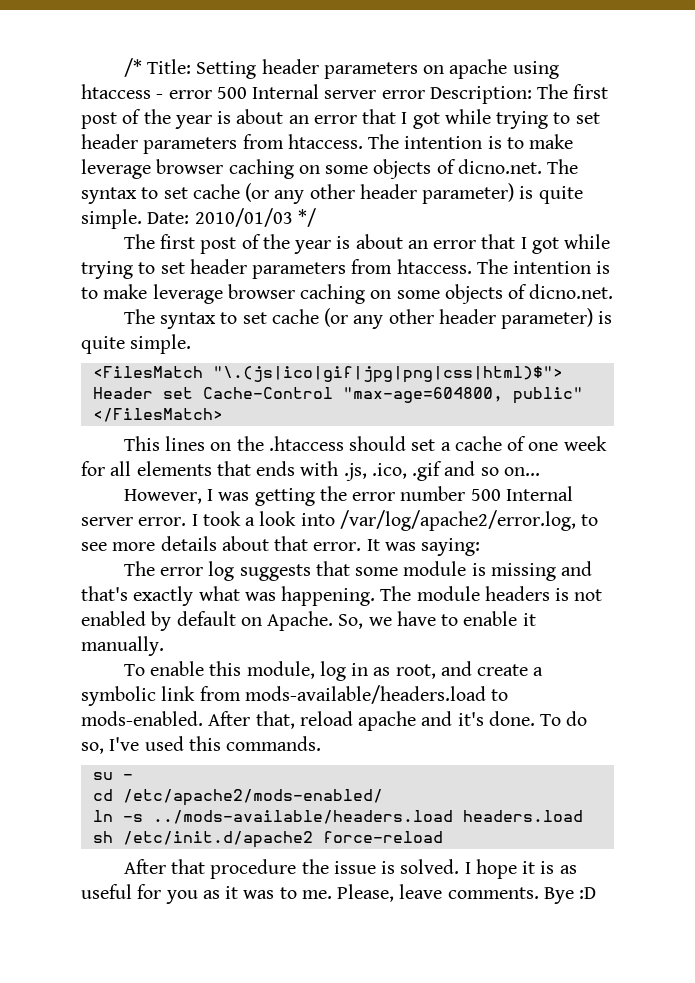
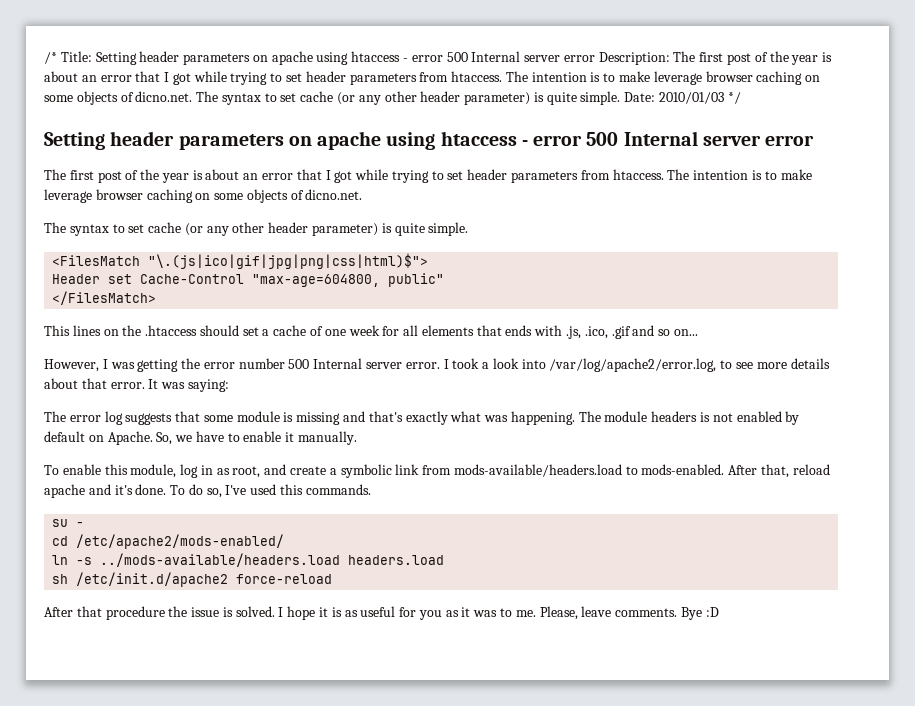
  Date: 2010/01/03 */
+ Setting header parameters on apache using htaccess - error 500 Internal server error

